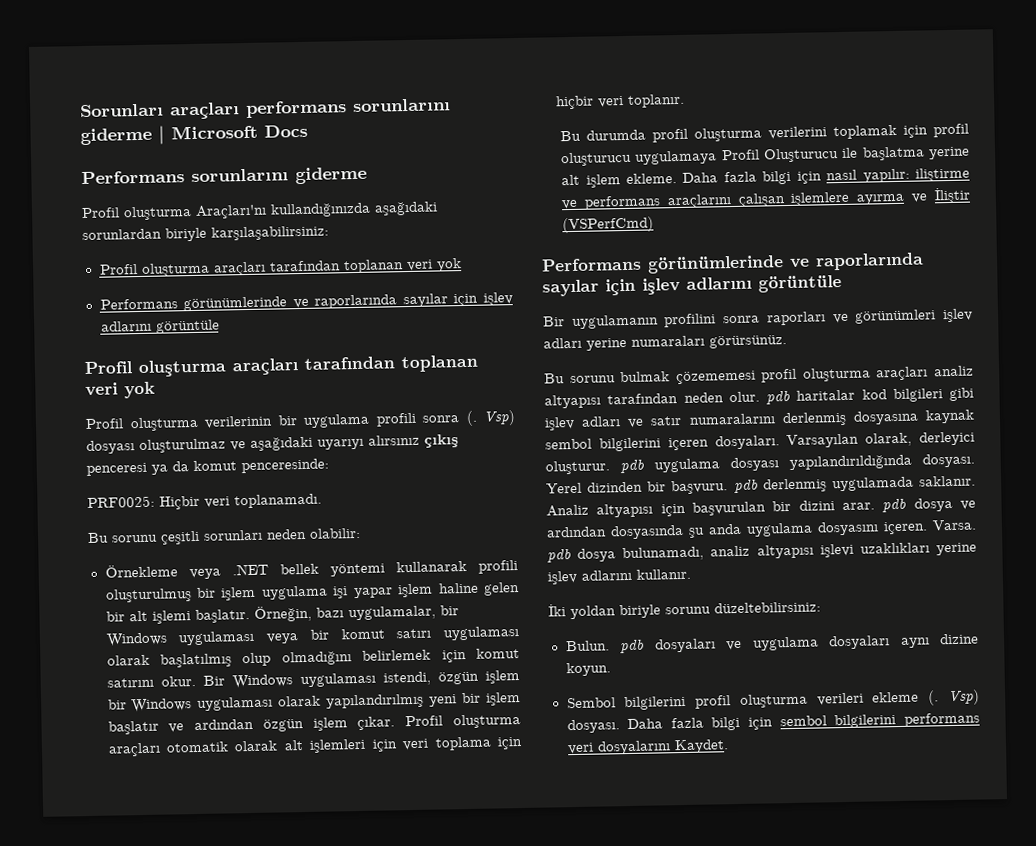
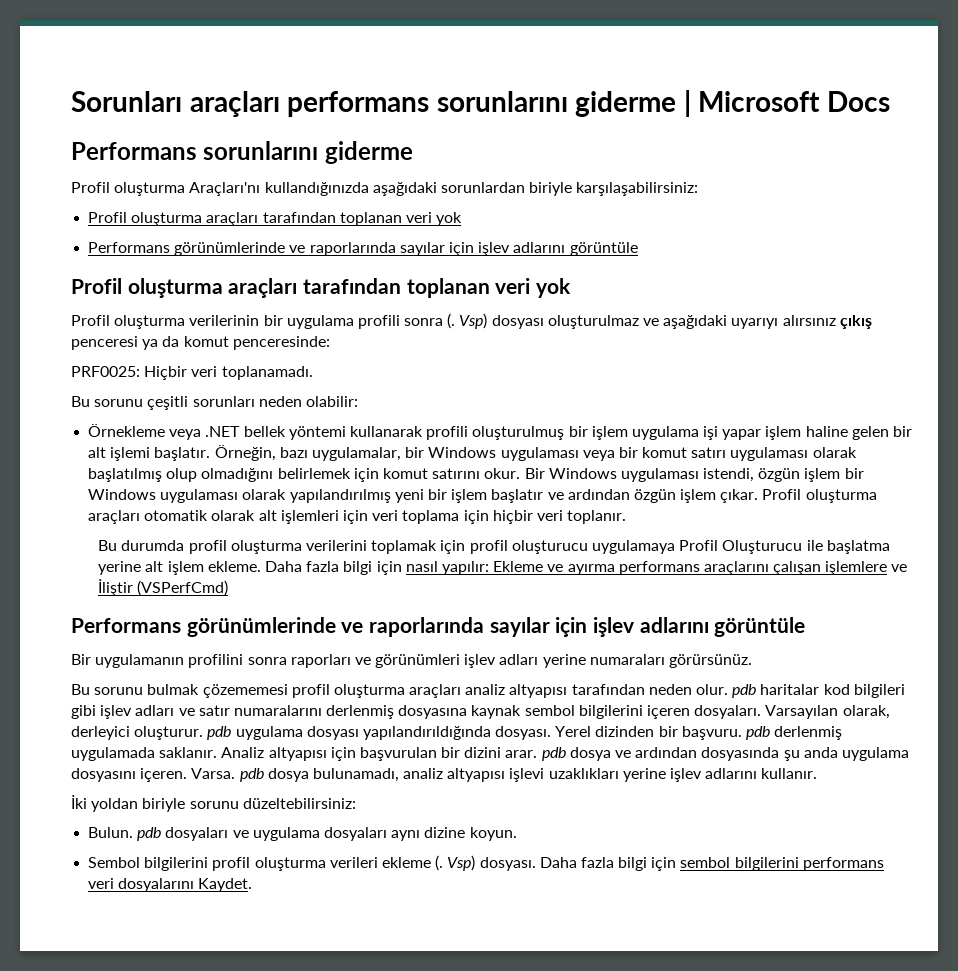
- Daha fazla bilgi için nasıl yapılır: iliştirme ve performans araçlarını çalışan işlemlere ayırma ve İliştir (VSPerfCmd)
+ Daha fazla bilgi için nasıl yapılır: Ekleme ve ayırma performans araçlarını çalışan işlemlere ve İliştir (VSPerfCmd)

